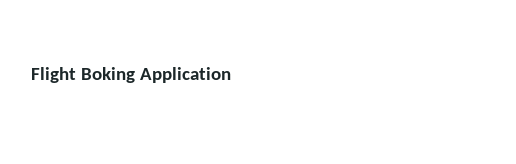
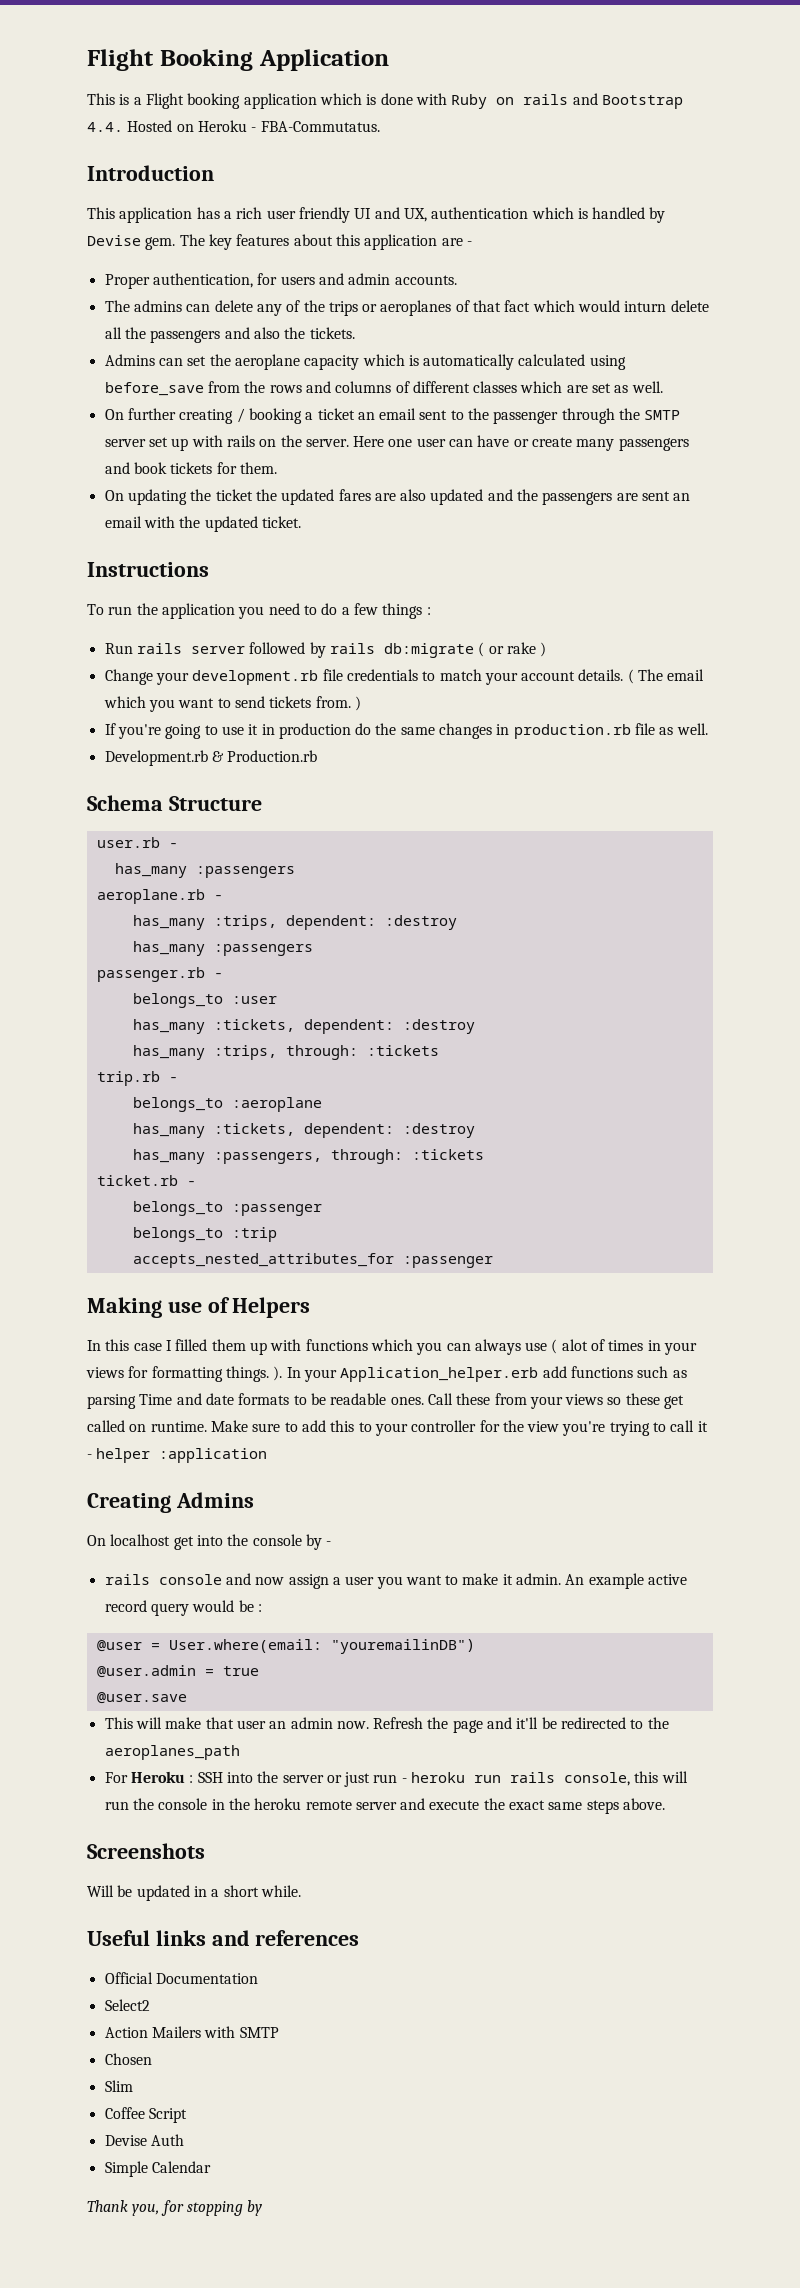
- Flight Boking Application
+ Flight Booking Application
+ This is a Flight booking application which is done with Ruby on rails and Bootstrap 4.4. Hosted on Heroku - FBA-Commutatus.
+ Introduction
+ This application has a rich user friendly UI and UX, authentication which is handled by Devise gem. The key features about this application are -
+ Proper authentication, for users and admin accounts.
+ The admins can delete any of the trips or aeroplanes of that fact which would inturn delete all the passengers and also the tickets.
+ Admins can set the aeroplane capacity which is automatically calculated using before_save from the rows and columns of different classes which are set as well.
+ On further creating / booking a ticket an email sent to the passenger through the SMTP server set up with rails on the server. Here one user can have or create many passengers and book tickets for them.
+ On updating the ticket the updated fares are also updated and the passengers are sent an email with the updated ticket.
+ Instructions
+ To run the application you need to do a few things :
+ Run rails server followed by rails db:migrate ( or rake )
+ Change your development.rb file credentials to match your account details. ( The email which you want to send tickets from. )
+ If you're going to use it in production do the same changes in production.rb file as well.
+ Development.rb & Production.rb
+ Schema Structure
+ user.rb -
+ has_many :passengers
+ aeroplane.rb -
+ has_many :trips, dependent: :destroy
+ has_many :passengers
+ passenger.rb -
+ belongs_to :user
+ has_many :tickets, dependent: :destroy
+ has_many :trips, through: :tickets
+ trip.rb -
+ belongs_to :aeroplane
+ has_many :tickets, dependent: :destroy
+ has_many :passengers, through: :tickets
+ ticket.rb -
+ belongs_to :passenger
+ belongs_to :trip
+ accepts_nested_attributes_for :passenger
+ Making use of Helpers
+ In this case I filled them up with functions which you can always use ( alot of times in your views for formatting things. ). In your Application_helper.erb add functions such as parsing Time and date formats to be readable ones. Call these from your views so these get called on runtime. Make sure to add this to your controller for the view you're trying to call it - helper :application
+ Creating Admins
+ On localhost get into the console by -
+ rails console and now assign a user you want to make it admin. An example active record query would be :
+ @user = User.where(email: "youremailinDB")
+ @user.admin = true
+ @user.save
+ This will make that user an admin now. Refresh the page and it'll be redirected to the aeroplanes_path
+ For Heroku : SSH into the server or just run - heroku run rails console, this will run the console in the heroku remote server and execute the exact same steps above.
+ Screenshots
+ Will be updated in a short while.
+ Useful links and references
+ Official Documentation
+ Select2
+ Action Mailers with SMTP
+ Chosen
+ Slim
+ Coffee Script
+ Devise Auth
+ Simple Calendar
+ Thank you, for stopping by

